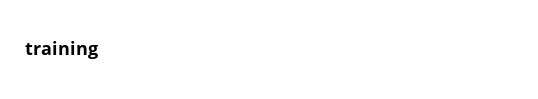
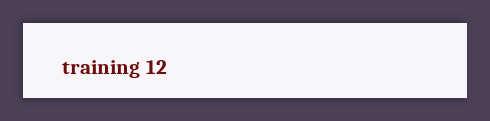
- training
+ training 12

